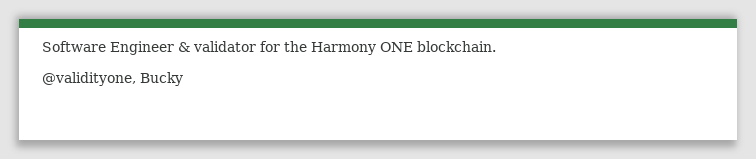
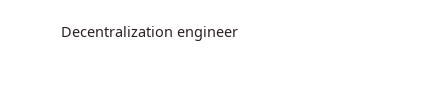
- Software Engineer & validator for the Harmony ONE blockchain.
- @validityone, Bucky
+ Decentralization engineer

